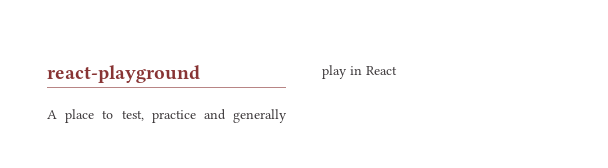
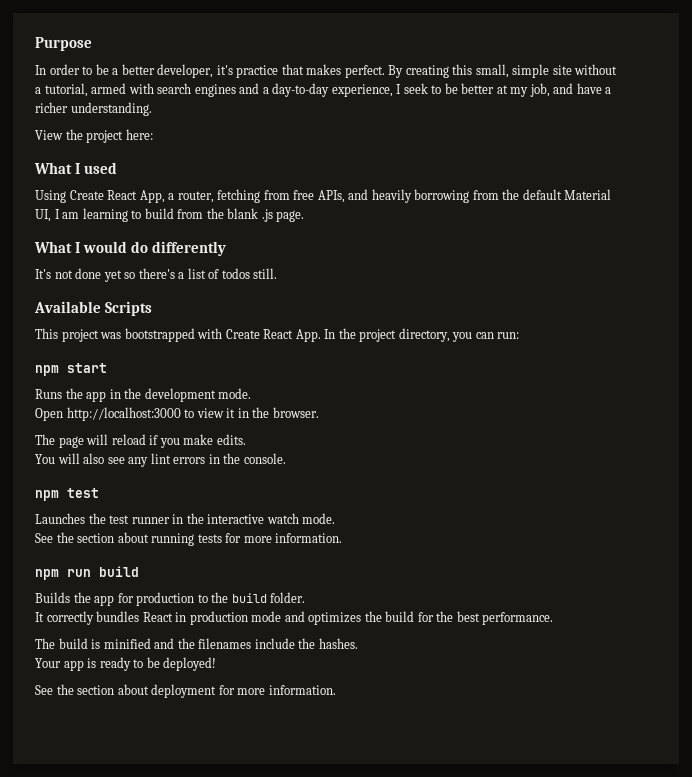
- react-playground
- A place to test, practice and generally play in React
+ Purpose
+ In order to be a better developer, it's practice that makes perfect. By creating this small, simple site without a tutorial, armed with search engines and a day-to-day experience, I seek to be better at my job, and have a richer understanding.
+ View the project here:
+ What I used
+ Using Create React App, a router, fetching from free APIs, and heavily borrowing from the default Material UI, I am learning to build from the blank .js page.
+ What I would do differently
+ It's not done yet so there's a list of todos still.
+ Available Scripts
+ This project was bootstrapped with Create React App. In the project directory, you can run:
+ npm start
+ Runs the app in the development mode.
+ Open http://localhost:3000 to view it in the browser.
+ The page will reload if you make edits.
+ You will also see any lint errors in the console.
+ npm test
+ Launches the test runner in the interactive watch mode.
+ See the section about running tests for more information.
+ npm run build
+ Builds the app for production to the build folder.
+ It correctly bundles React in production mode and optimizes the build for the best performance.
+ The build is minified and the filenames include the hashes.
+ Your app is ready to be deployed!
+ See the section about deployment for more information.

